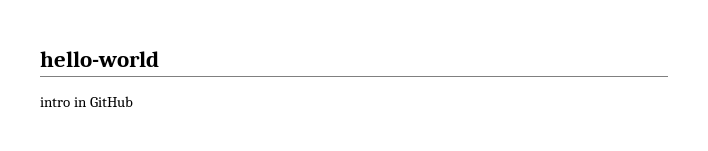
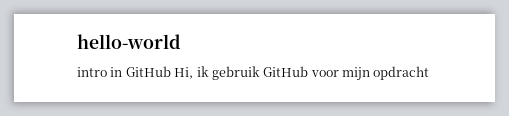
- intro in GitHub
+ intro in GitHub Hi, ik gebruik GitHub voor mijn opdracht

